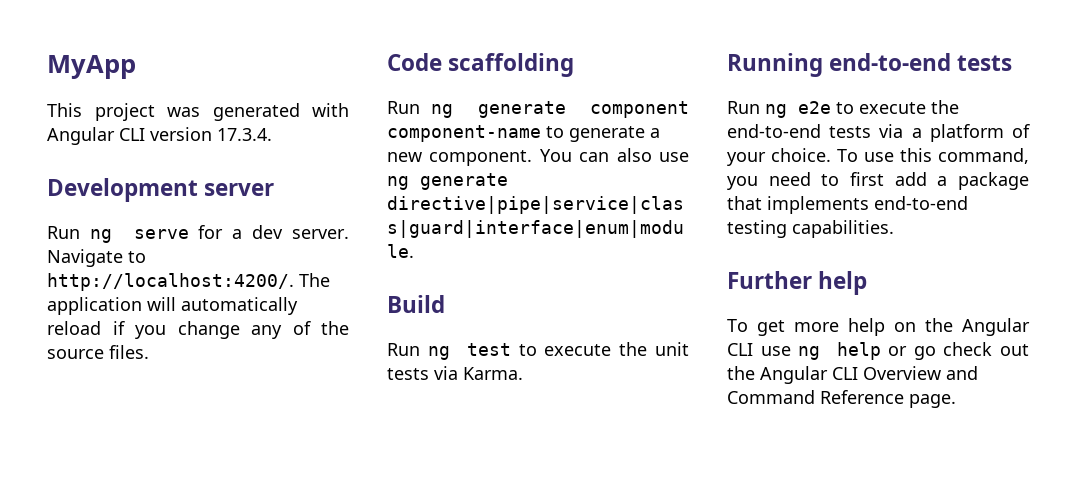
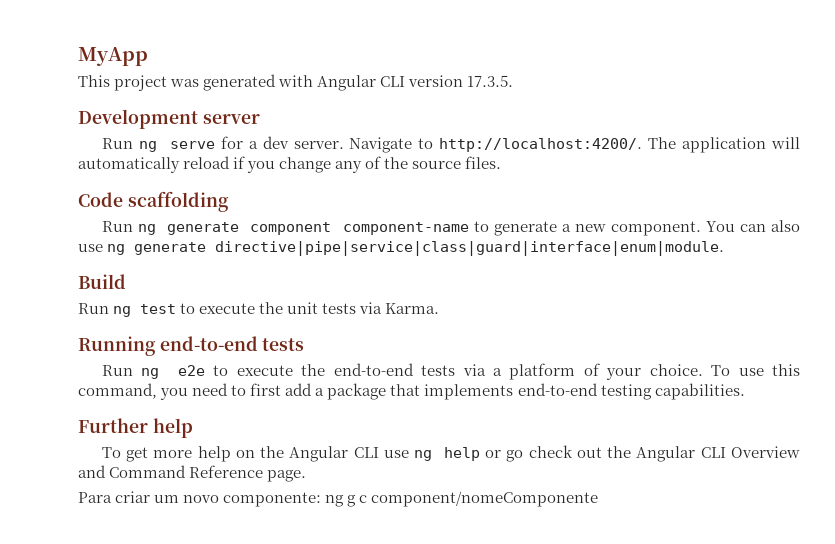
- This project was generated with Angular CLI version 17.3.4.
+ This project was generated with Angular CLI version 17.3.5.
+ Para criar um novo componente: ng g c component/nomeComponente

